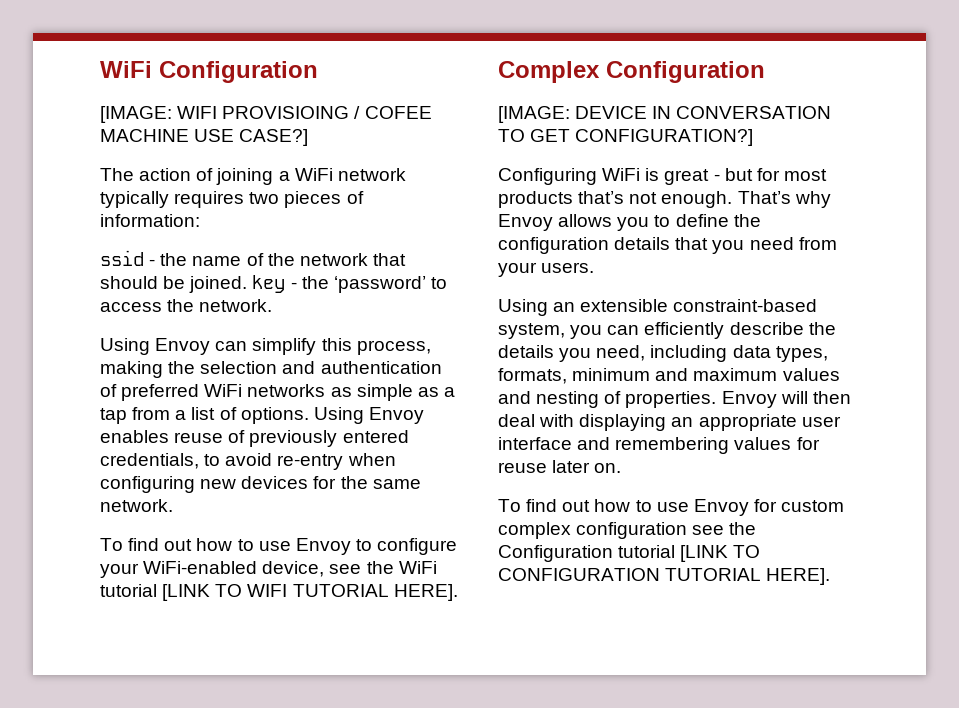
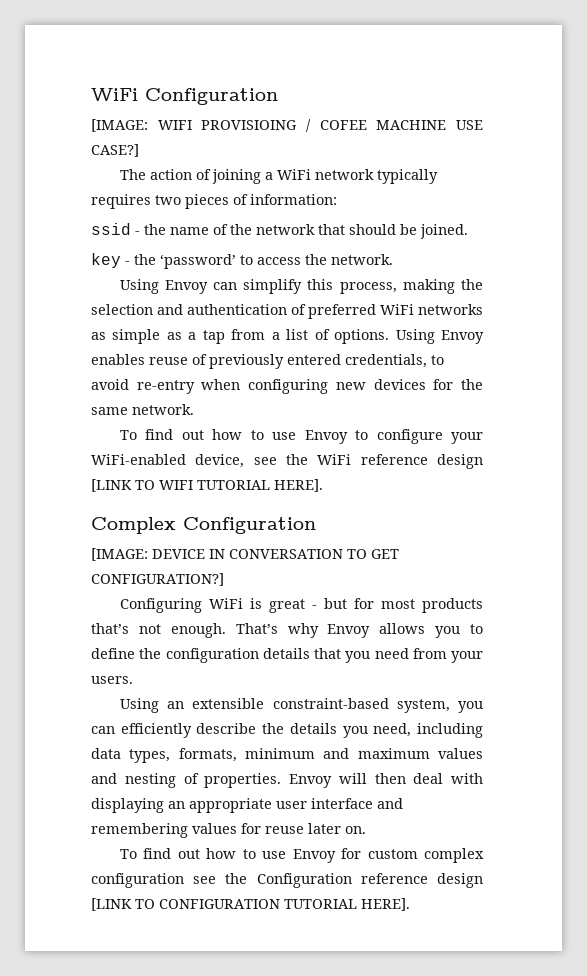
- ssid - the name of the network that should be joined. key - the ‘password’ to access the network.
+ ssid - the name of the network that should be joined.
+ key - the ‘password’ to access the network.
- To find out how to use Envoy to configure your WiFi-enabled device, see the WiFi tutorial [LINK TO WIFI TUTORIAL HERE].
+ To find out how to use Envoy to configure your WiFi-enabled device, see the WiFi reference design [LINK TO WIFI TUTORIAL HERE].
- To find out how to use Envoy for custom complex configuration see the Configuration tutorial [LINK TO CONFIGURATION TUTORIAL HERE].
+ To find out how to use Envoy for custom complex configuration see the Configuration reference design [LINK TO CONFIGURATION TUTORIAL HERE].

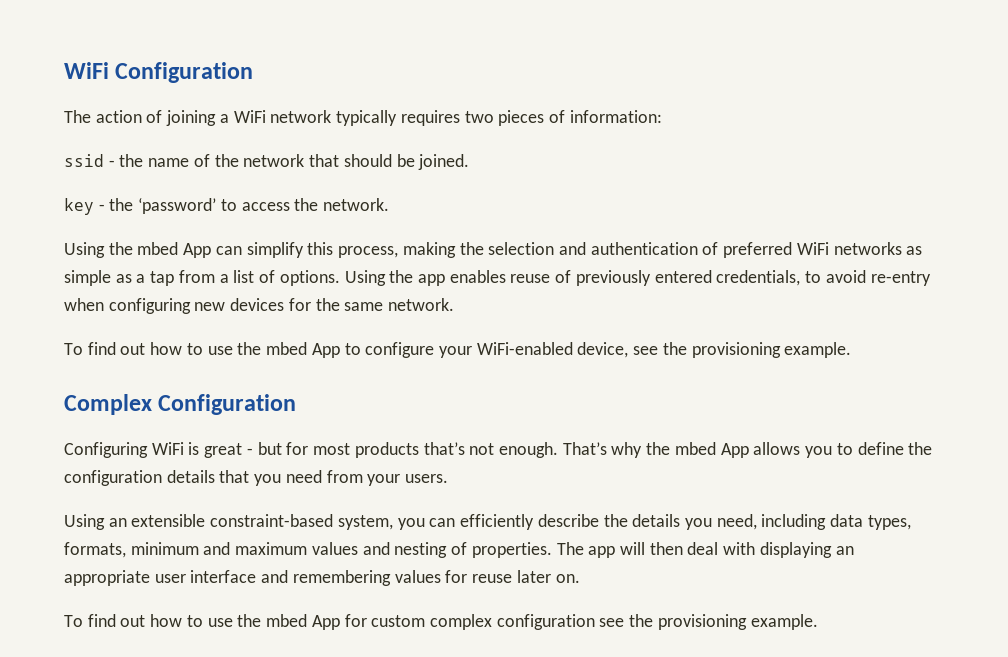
- [IMAGE: WIFI PROVISIOING / COFEE MACHINE USE CASE?]
- Using Envoy can simplify this process, making the selection and authentication of preferred WiFi networks as simple as a tap from a list of options.
+ Using the mbed App can simplify this process, making the selection and authentication of preferred WiFi networks as simple as a tap from a list of options.
- Using Envoy enables reuse of previously entered credentials, to avoid re-entry when configuring new devices for the same network.
+ Using the app enables reuse of previously entered credentials, to avoid re-entry when configuring new devices for the same network.
- To find out how to use Envoy to configure your WiFi-enabled device, see the WiFi reference design [LINK TO WIFI TUTORIAL HERE].
+ To find out how to use the mbed App to configure your WiFi-enabled device, see the provisioning example.
  Complex Configuration
- [IMAGE: DEVICE IN CONVERSATION TO GET CONFIGURATION?]
- That’s why Envoy allows you to define the configuration details that you need from your users.
+ That’s why the mbed App allows you to define the configuration details that you need from your users.
- Envoy will then deal with displaying an appropriate user interface and remembering values for reuse later on.
+ The app will then deal with displaying an appropriate user interface and remembering values for reuse later on.
- To find out how to use Envoy for custom complex configuration see the Configuration reference design [LINK TO CONFIGURATION TUTORIAL HERE].
+ To find out how to use the mbed App for custom complex configuration see the provisioning example.

